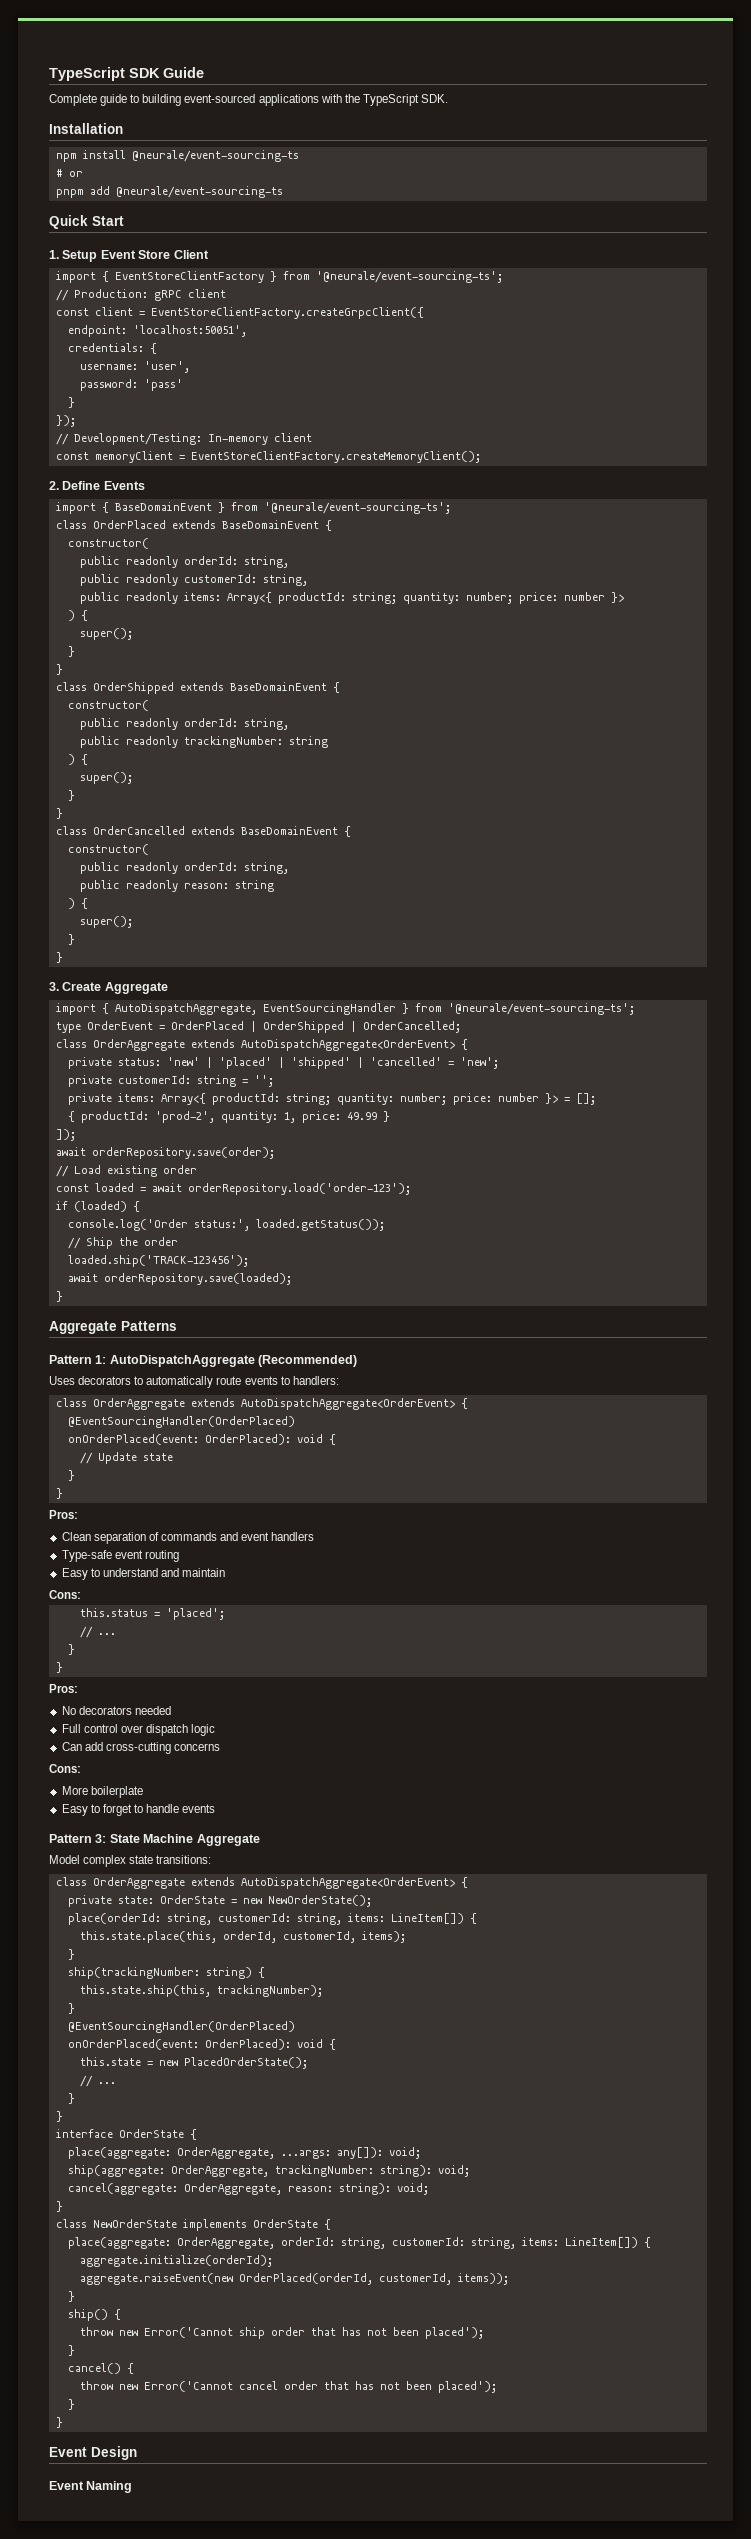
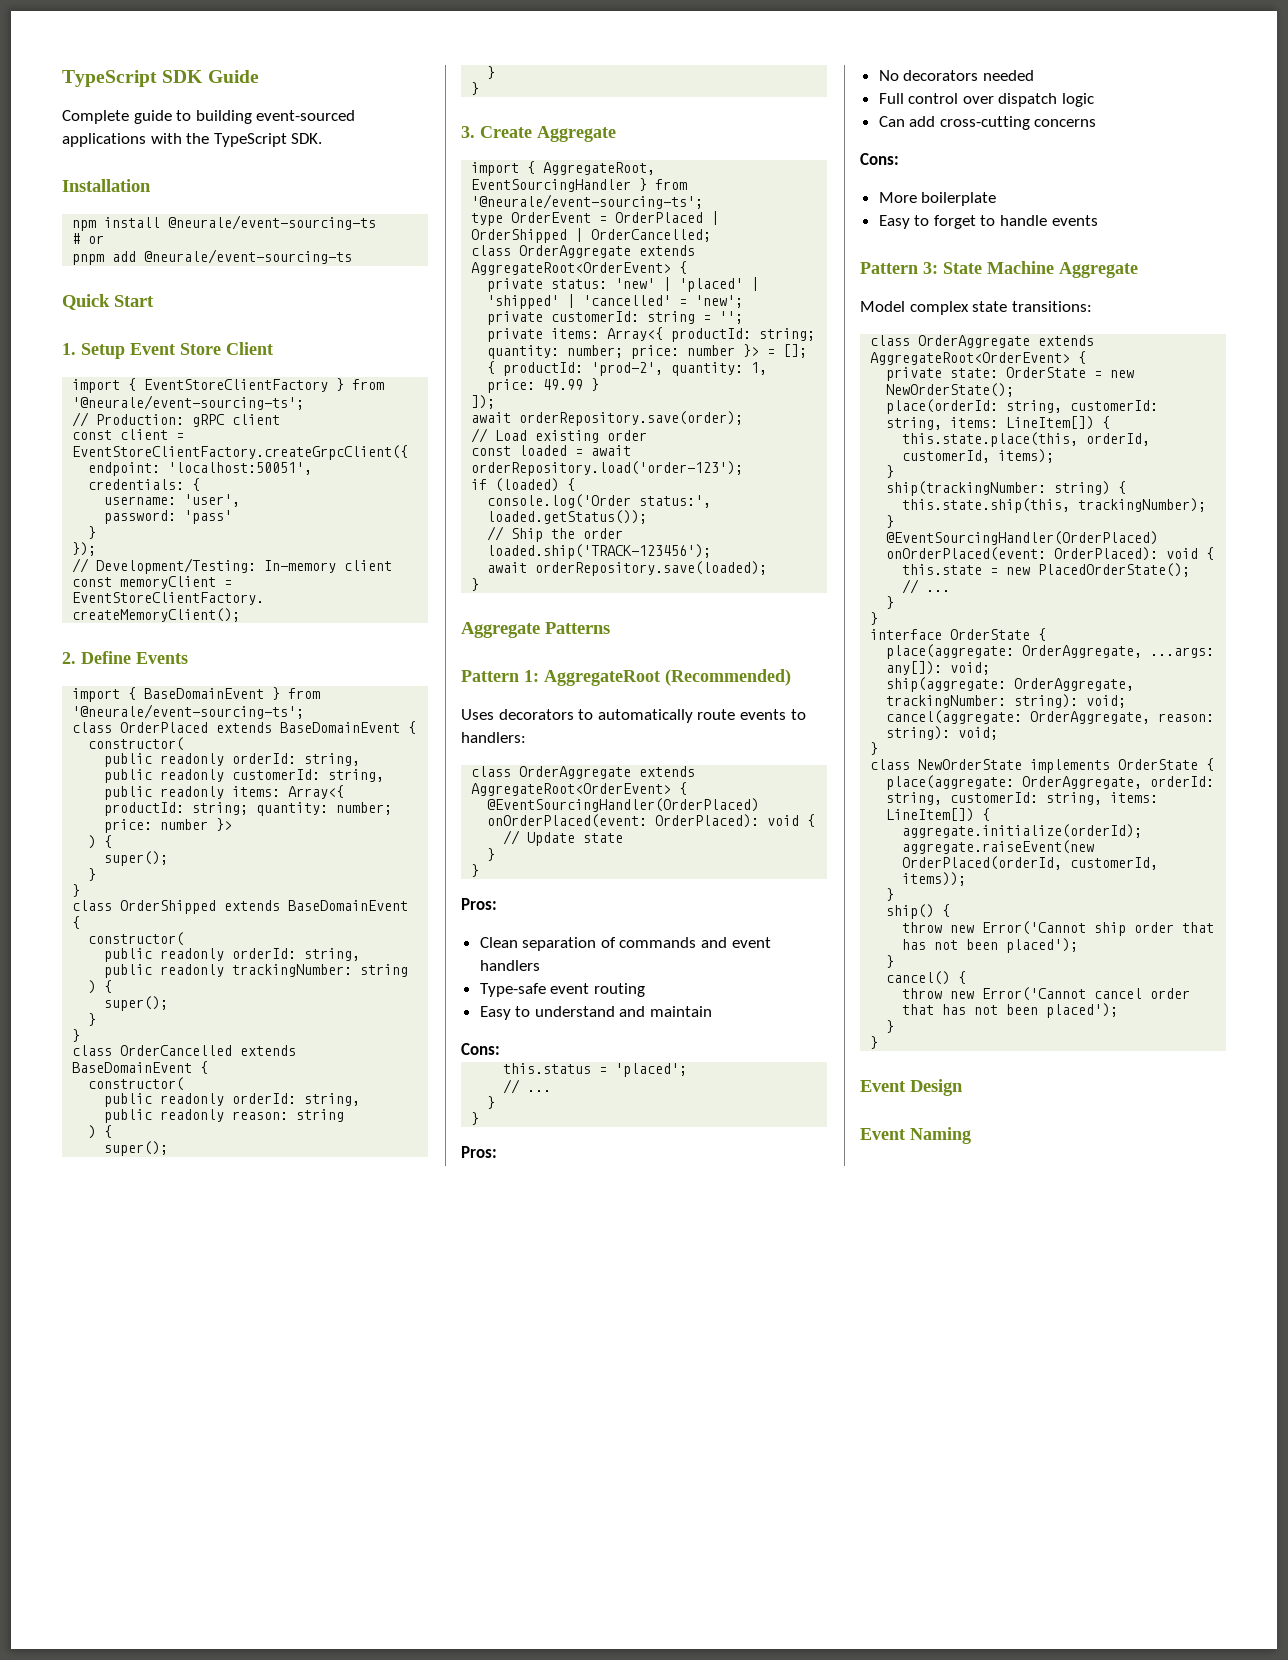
- import { AutoDispatchAggregate, EventSourcingHandler } from '@neurale/event-sourcing-ts';
+ import { AggregateRoot, EventSourcingHandler } from '@neurale/event-sourcing-ts';
  type OrderEvent = OrderPlaced | OrderShipped | OrderCancelled;
- class OrderAggregate extends AutoDispatchAggregate<OrderEvent> {
+ class OrderAggregate extends AggregateRoot<OrderEvent> {
- Pattern 1: AutoDispatchAggregate (Recommended)
+ Pattern 1: AggregateRoot (Recommended)
  Uses decorators to automatically route events to handlers:
- class OrderAggregate extends AutoDispatchAggregate<OrderEvent> {
+ class OrderAggregate extends AggregateRoot<OrderEvent> {
  Model complex state transitions:
- class OrderAggregate extends AutoDispatchAggregate<OrderEvent> {
+ class OrderAggregate extends AggregateRoot<OrderEvent> {

